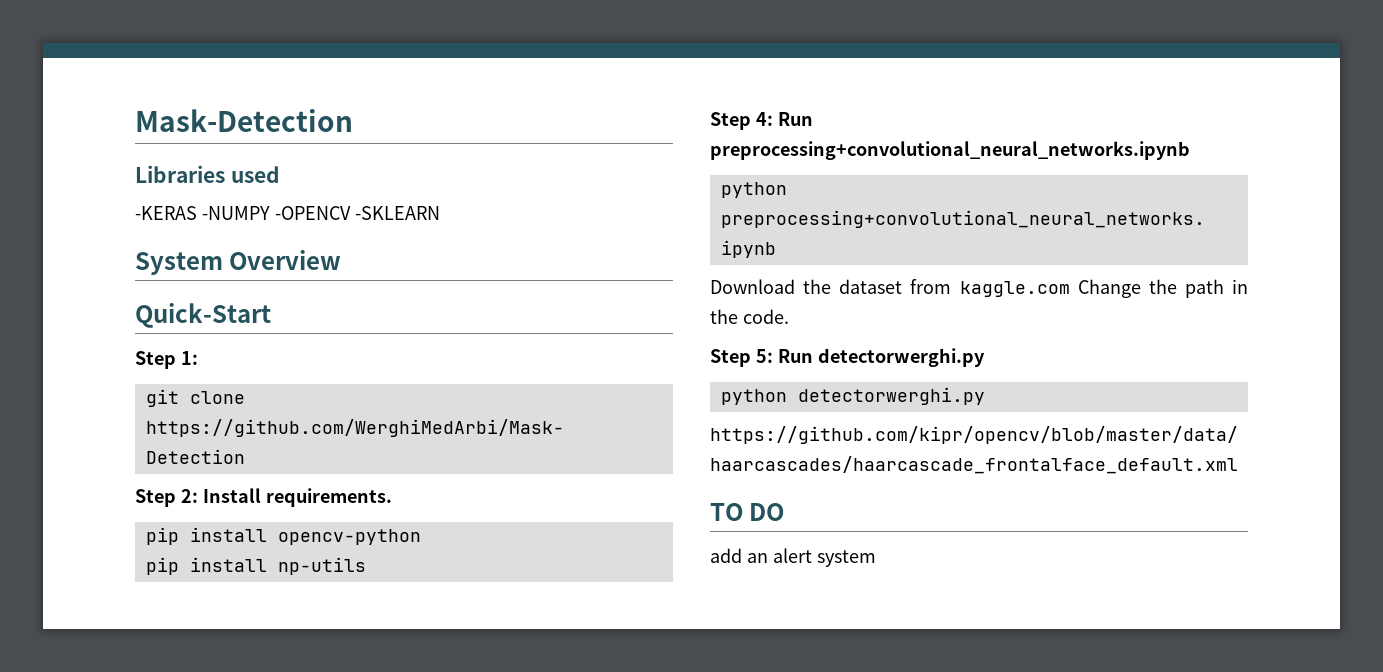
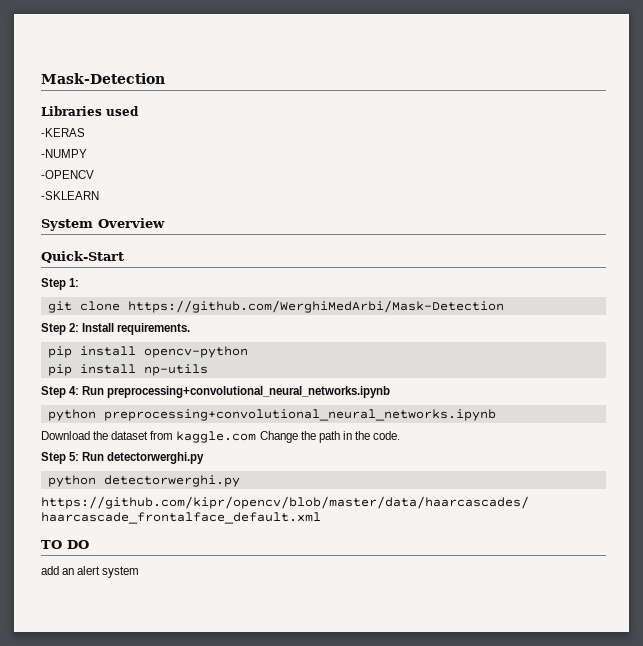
- -KERAS -NUMPY -OPENCV -SKLEARN
+ -KERAS
+ -NUMPY
+ -OPENCV
+ -SKLEARN

